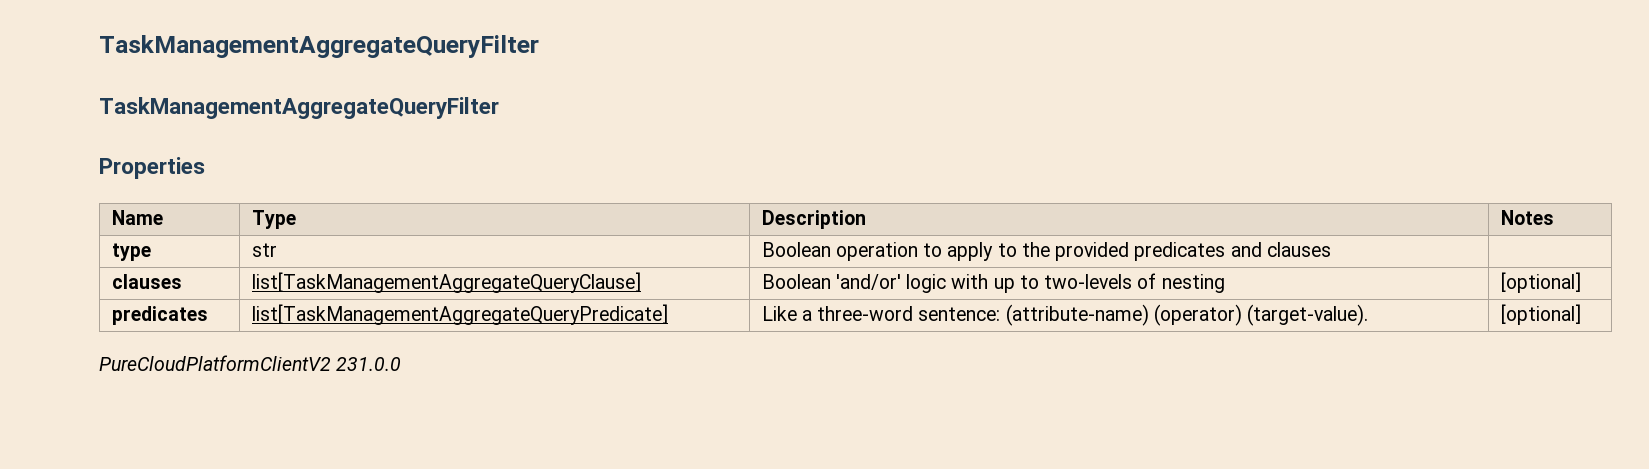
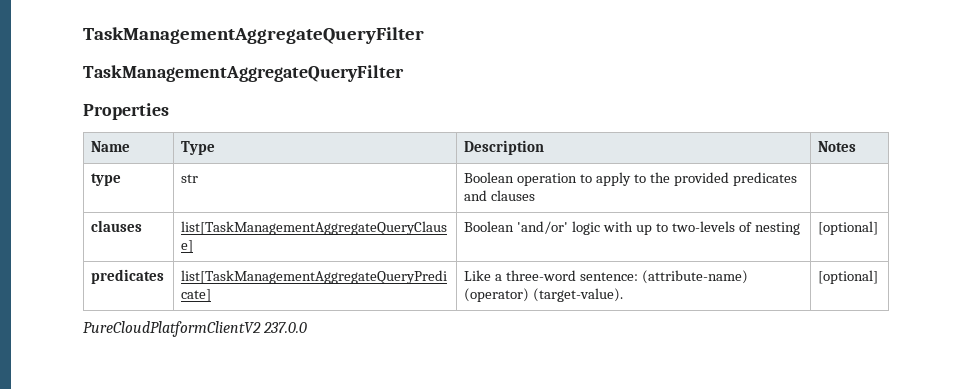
- PureCloudPlatformClientV2 231.0.0
+ PureCloudPlatformClientV2 237.0.0

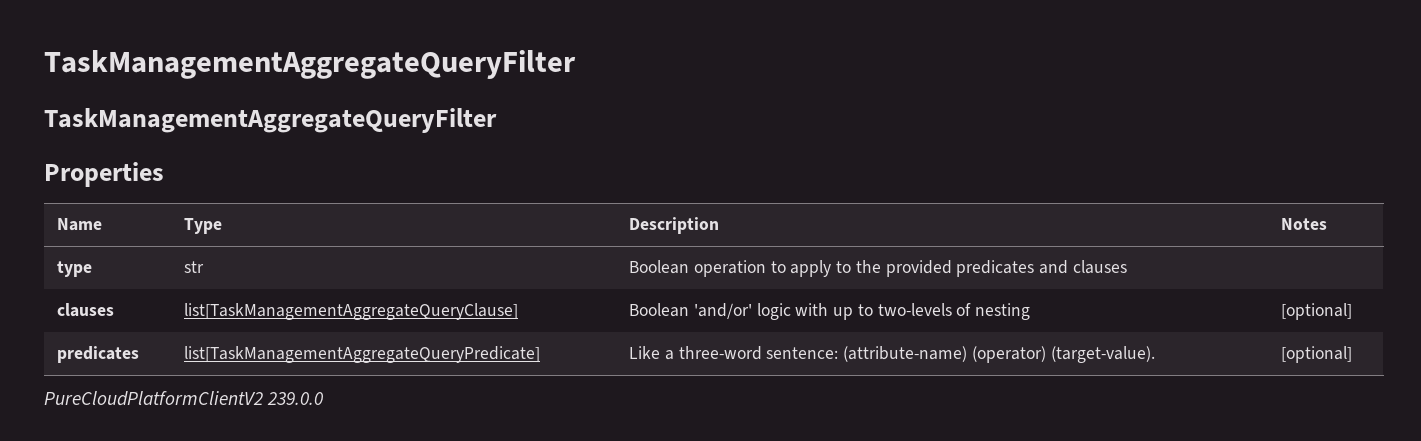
- PureCloudPlatformClientV2 237.0.0
+ PureCloudPlatformClientV2 239.0.0

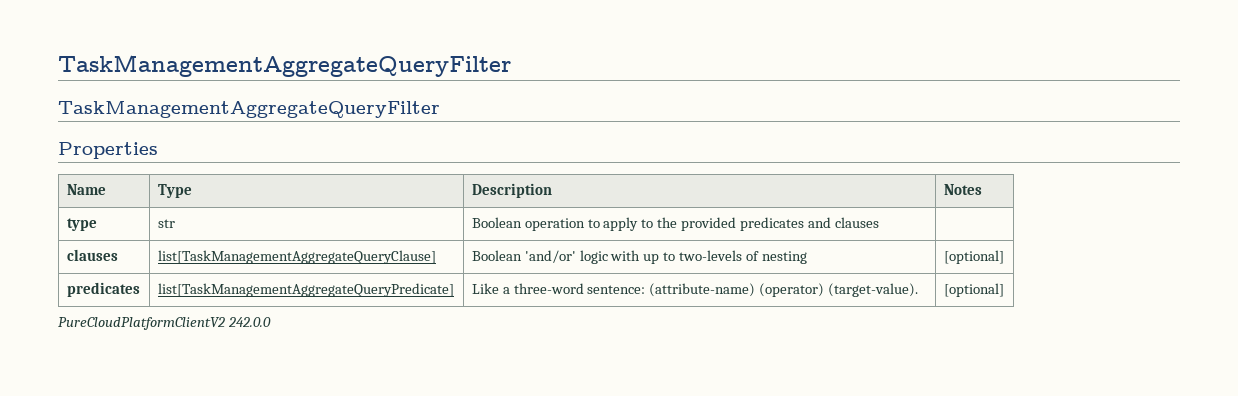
- PureCloudPlatformClientV2 239.0.0
+ PureCloudPlatformClientV2 242.0.0

